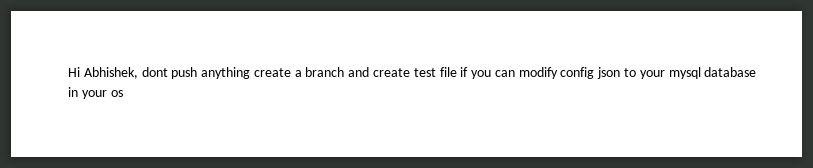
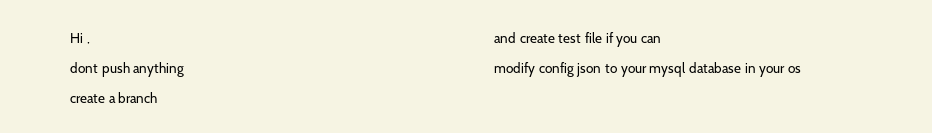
- Hi Abhishek, dont push anything create a branch and create test file if you can modify config json to your mysql database in your os
+ Hi ,
+ dont push anything
+ create a branch
+ and create test file if you can
+ modify config json to your mysql database in your os

